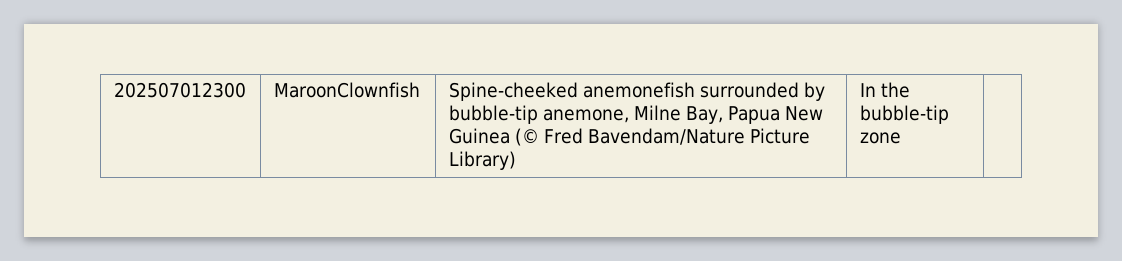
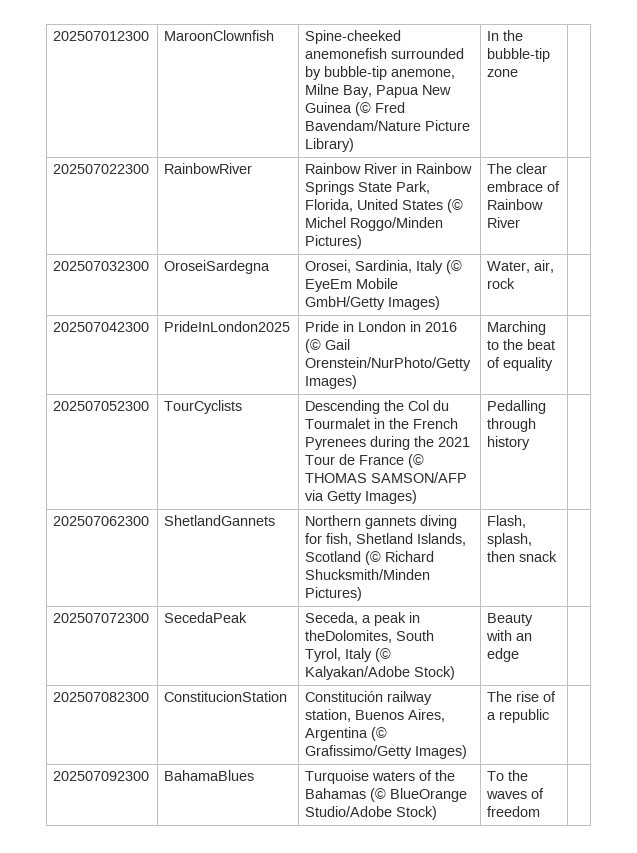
+ 202507022300 | RainbowRiver | Rainbow River in Rainbow Springs State Park, Florida, United States (© Michel Roggo/Minden Pictures) | The clear embrace of Rainbow River |
+ 202507032300 | OroseiSardegna | Orosei, Sardinia, Italy (© EyeEm Mobile GmbH/Getty Images) | Water, air, rock |
+ 202507042300 | PrideInLondon2025 | Pride in London in 2016 (© Gail Orenstein/NurPhoto/Getty Images) | Marching to the beat of equality |
+ 202507052300 | TourCyclists | Descending the Col du Tourmalet in the French Pyrenees during the 2021 Tour de France (© THOMAS SAMSON/AFP via Getty Images) | Pedalling through history |
+ 202507062300 | ShetlandGannets | Northern gannets diving for fish, Shetland Islands, Scotland (© Richard Shucksmith/Minden Pictures) | Flash, splash, then snack |
+ 202507072300 | SecedaPeak | Seceda, a peak in theDolomites, South Tyrol, Italy (© Kalyakan/Adobe Stock) | Beauty with an edge |
+ 202507082300 | ConstitucionStation | Constitución railway station, Buenos Aires, Argentina (© Grafissimo/Getty Images) | The rise of a republic |
+ 202507092300 | BahamaBlues | Turquoise waters of the Bahamas (© BlueOrange Studio/Adobe Stock) | To the waves of freedom |

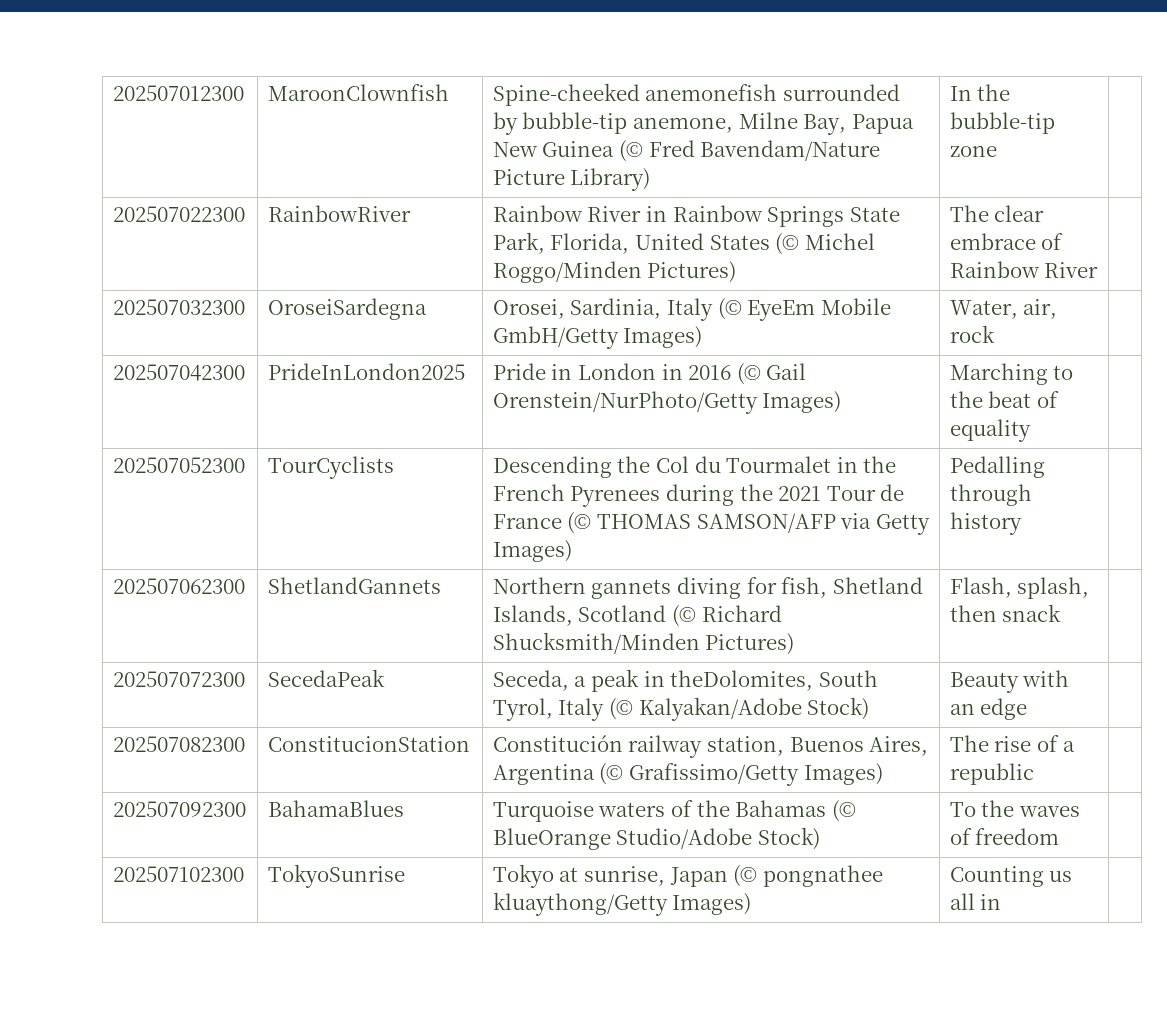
+ 202507102300 | TokyoSunrise | Tokyo at sunrise, Japan (© pongnathee kluaythong/Getty Images) | Counting us all in |

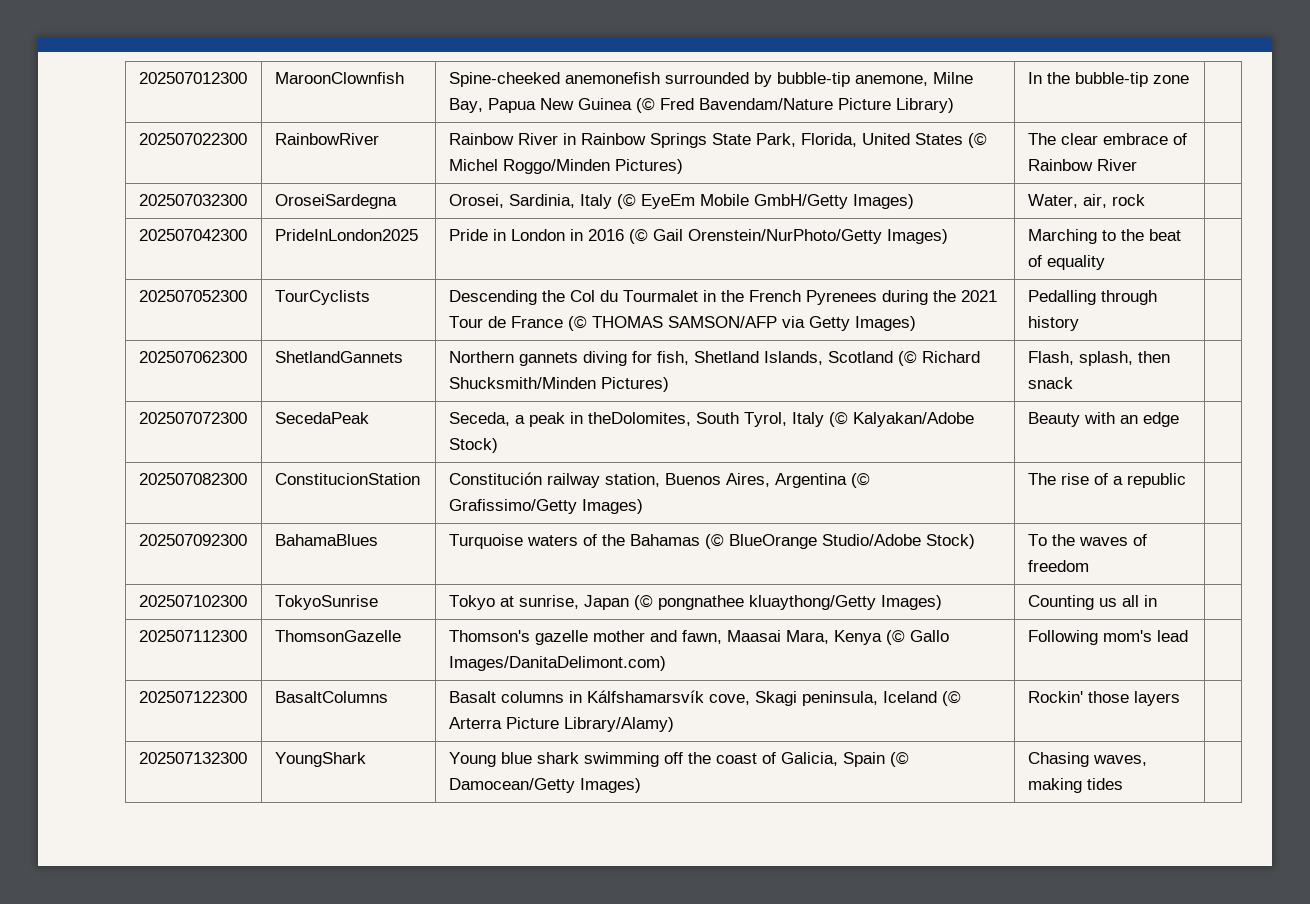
+ 202507112300 | ThomsonGazelle | Thomson's gazelle mother and fawn, Maasai Mara, Kenya (© Gallo Images/DanitaDelimont.com) | Following mom's lead |
+ 202507122300 | BasaltColumns | Basalt columns in Kálfshamarsvík cove, Skagi peninsula, Iceland (© Arterra Picture Library/Alamy) | Rockin' those layers |
+ 202507132300 | YoungShark | Young blue shark swimming off the coast of Galicia, Spain (© Damocean/Getty Images) | Chasing waves, making tides |

